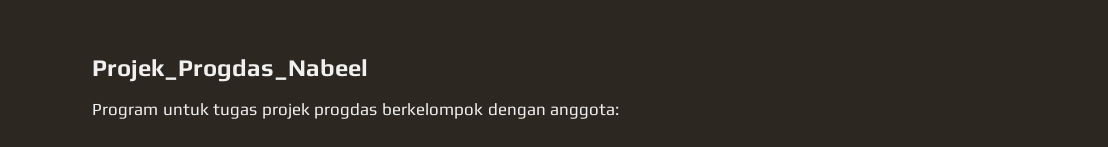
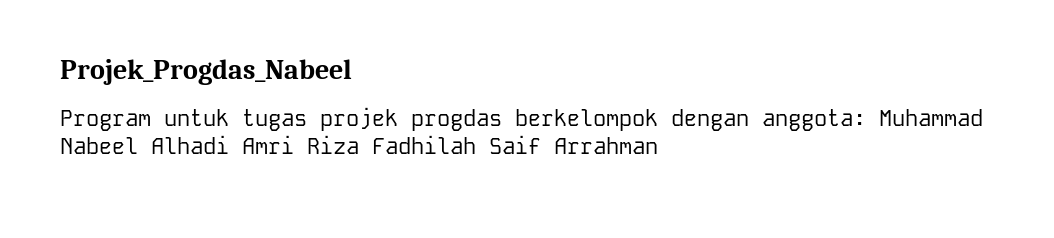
- Program untuk tugas projek progdas berkelompok dengan anggota:
+ Program untuk tugas projek progdas berkelompok dengan anggota: Muhammad Nabeel Alhadi Amri Riza Fadhilah Saif Arrahman

